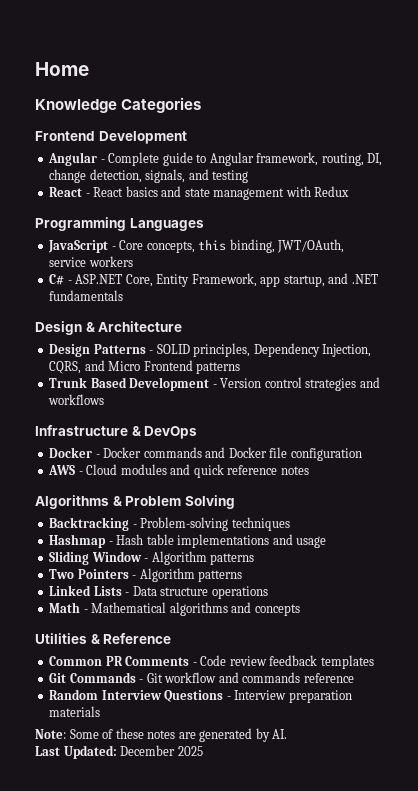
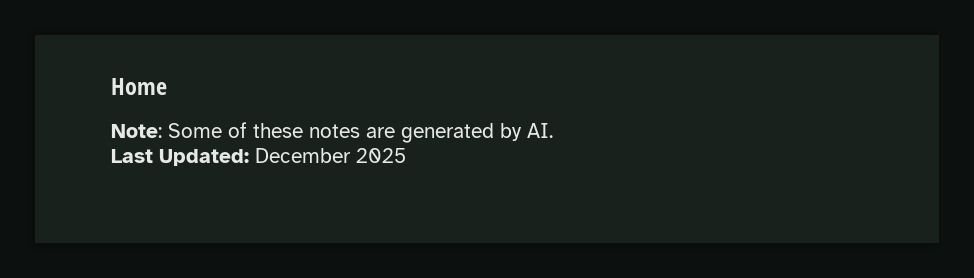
- Knowledge Categories
- Frontend Development
- Angular - Complete guide to Angular framework, routing, DI, change detection, signals, and testing
- React - React basics and state management with Redux
- Programming Languages
- JavaScript - Core concepts, this binding, JWT/OAuth, service workers
- C# - ASP.NET Core, Entity Framework, app startup, and .NET fundamentals
- Design & Architecture
- Design Patterns - SOLID principles, Dependency Injection, CQRS, and Micro Frontend patterns
- Trunk Based Development - Version control strategies and workflows
- Infrastructure & DevOps
- Docker - Docker commands and Docker file configuration
- AWS - Cloud modules and quick reference notes
- Algorithms & Problem Solving
- Backtracking - Problem-solving techniques
- Hashmap - Hash table implementations and usage
- Sliding Window - Algorithm patterns
- Two Pointers - Algorithm patterns
- Linked Lists - Data structure operations
- Math - Mathematical algorithms and concepts
- Utilities & Reference
- Common PR Comments - Code review feedback templates
- Git Commands - Git workflow and commands reference
- Random Interview Questions - Interview preparation materials

